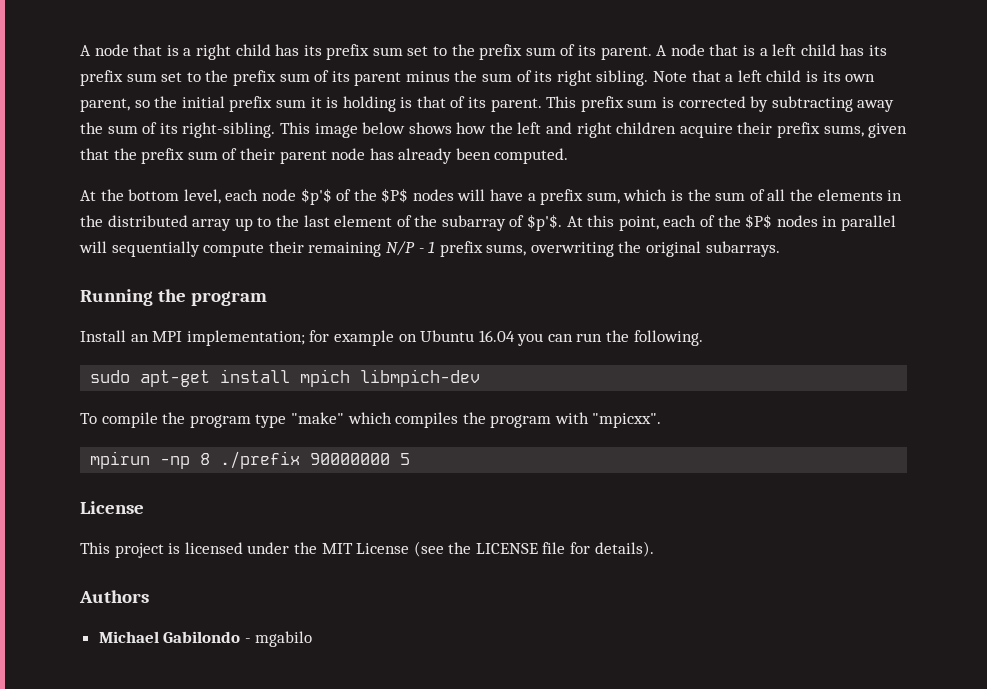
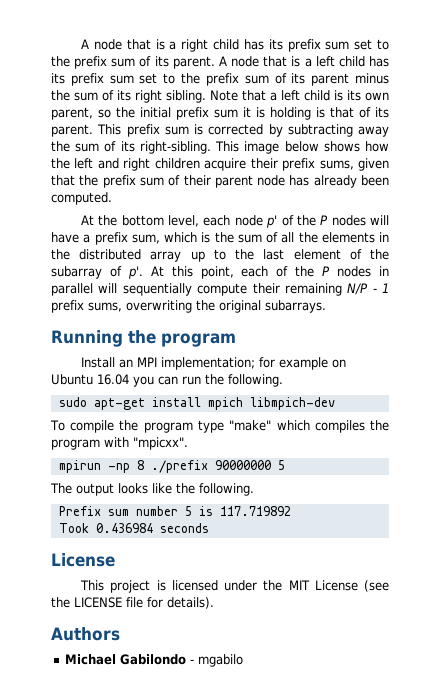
- At the bottom level, each node $p'$ of the $P$ nodes will have a prefix sum, which is the sum of all the elements in the distributed array up to the last element of the subarray of $p'$.
+ At the bottom level, each node p' of the P nodes will have a prefix sum, which is the sum of all the elements in the distributed array up to the last element of the subarray of p'.
- At this point, each of the $P$ nodes in parallel will sequentially compute their remaining N/P - 1 prefix sums, overwriting the original subarrays.
+ At this point, each of the P nodes in parallel will sequentially compute their remaining N/P - 1 prefix sums, overwriting the original subarrays.
+ The output looks like the following.
+ Prefix sum number 5 is 117.719892
+ Took 0.436984 seconds

